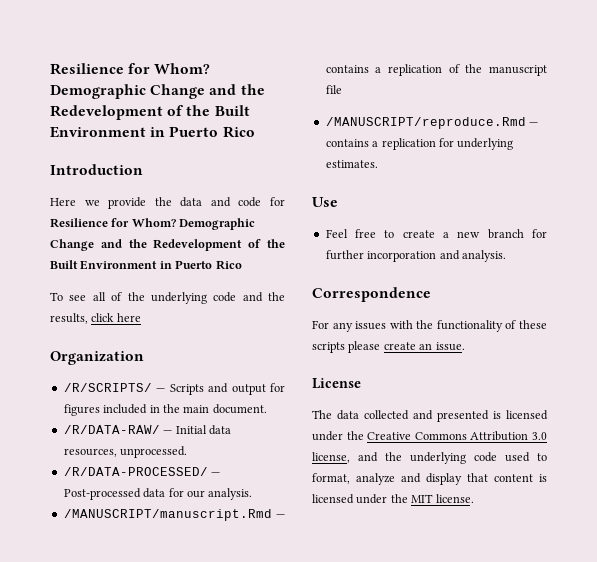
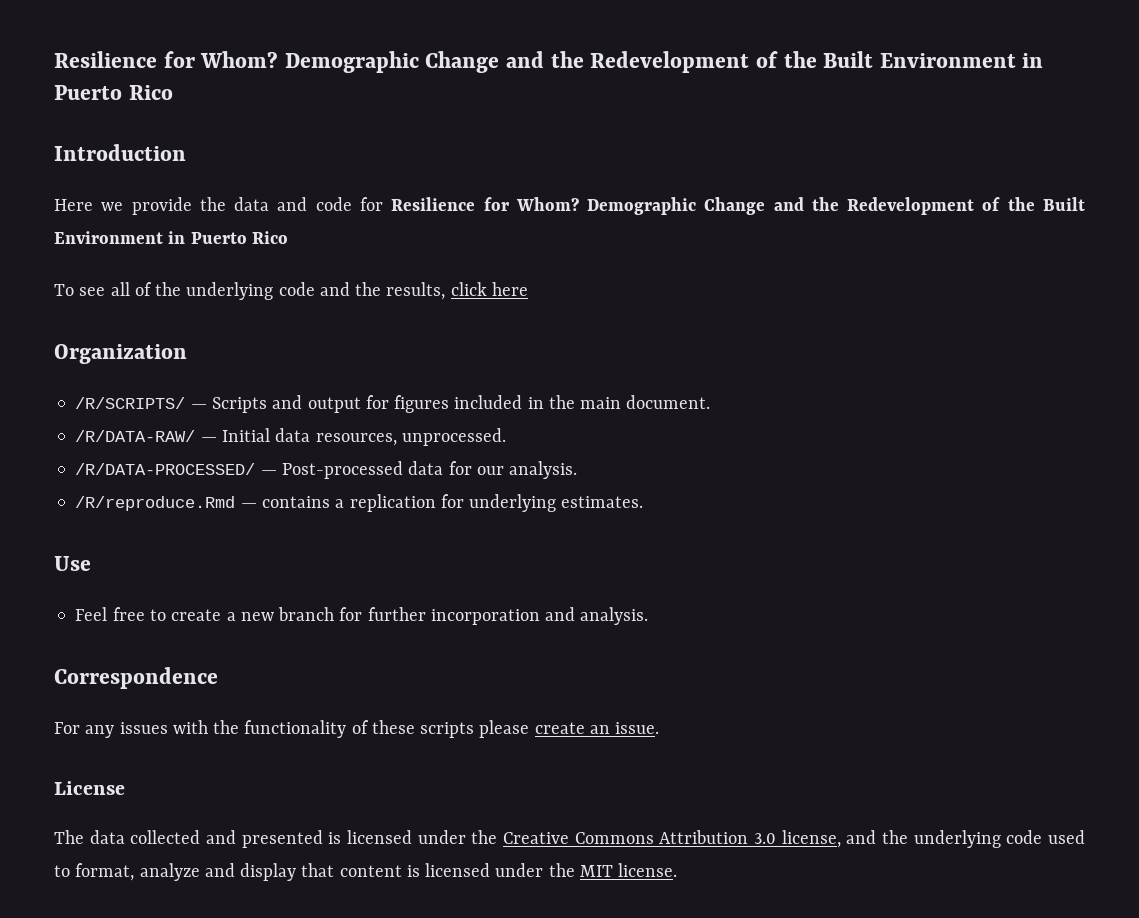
- /MANUSCRIPT/manuscript.Rmd — contains a replication of the manuscript file
- /MANUSCRIPT/reproduce.Rmd — contains a replication for underlying estimates.
+ /R/reproduce.Rmd — contains a replication for underlying estimates.

